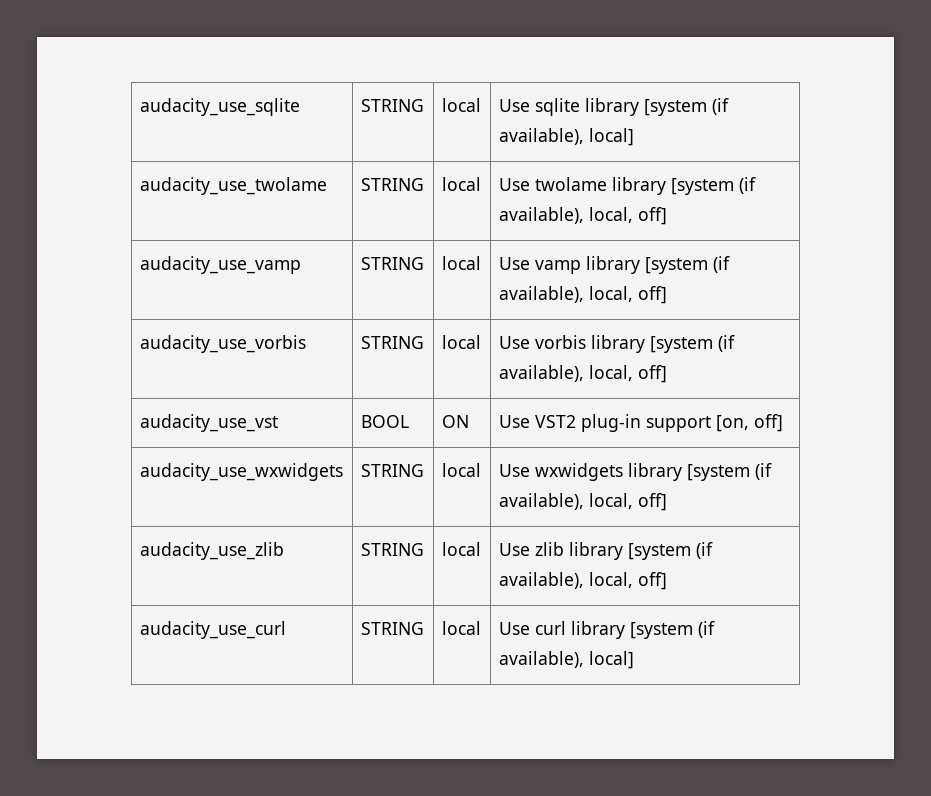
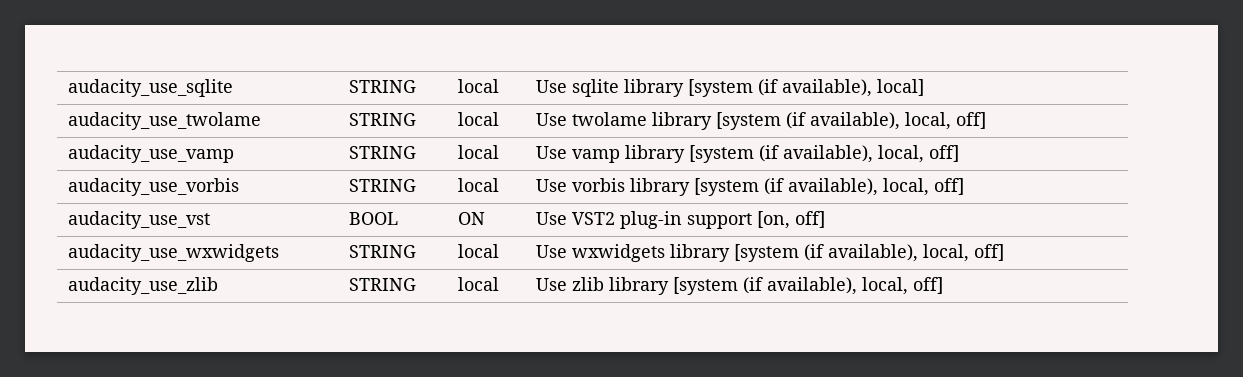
- audacity_use_curl | STRING | local | Use curl library [system (if available), local]

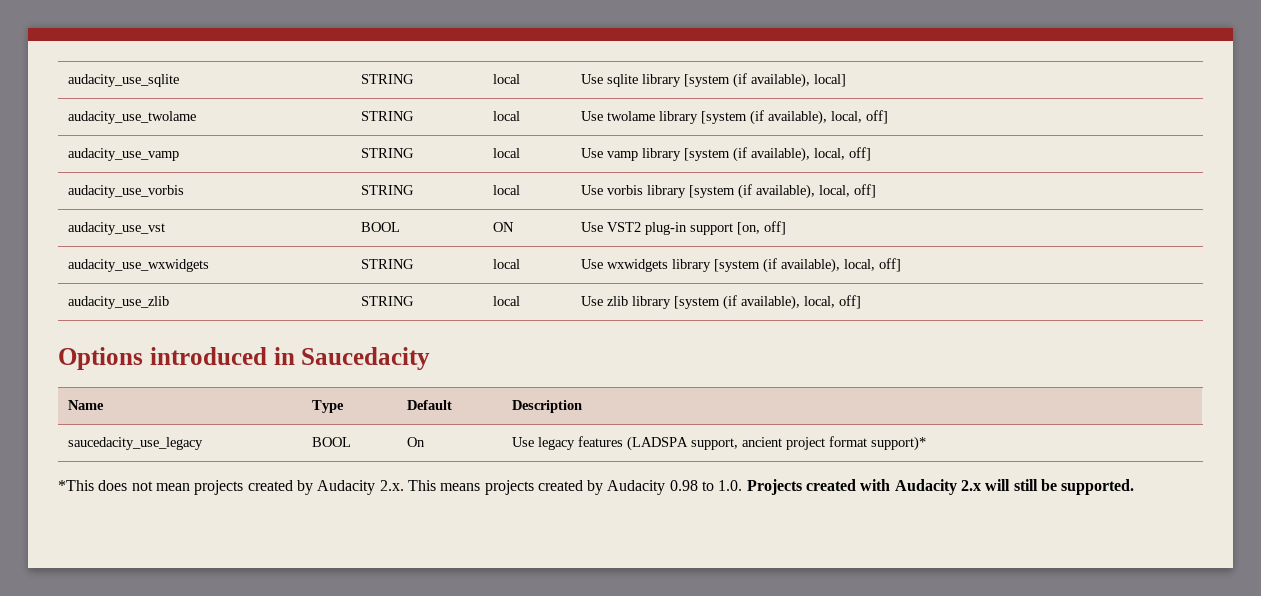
+ Options introduced in Saucedacity
+ Name | Type | Default | Description
+ saucedacity_use_legacy | BOOL | On | Use legacy features (LADSPA support, ancient project format support)*
+ *This does not mean projects created by Audacity 2.x. This means projects created by Audacity 0.98 to 1.0. Projects created with Audacity 2.x will still be supported.

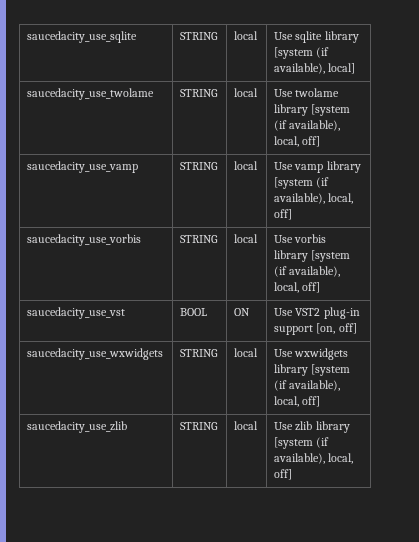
- audacity_use_sqlite | STRING | local | Use sqlite library [system (if available), local]
+ saucedacity_use_sqlite | STRING | local | Use sqlite library [system (if available), local]
- audacity_use_twolame | STRING | local | Use twolame library [system (if available), local, off]
+ saucedacity_use_twolame | STRING | local | Use twolame library [system (if available), local, off]
- audacity_use_vamp | STRING | local | Use vamp library [system (if available), local, off]
+ saucedacity_use_vamp | STRING | local | Use vamp library [system (if available), local, off]
- audacity_use_vorbis | STRING | local | Use vorbis library [system (if available), local, off]
+ saucedacity_use_vorbis | STRING | local | Use vorbis library [system (if available), local, off]
- audacity_use_vst | BOOL | ON | Use VST2 plug-in support [on, off]
+ saucedacity_use_vst | BOOL | ON | Use VST2 plug-in support [on, off]
- audacity_use_wxwidgets | STRING | local | Use wxwidgets library [system (if available), local, off]
+ saucedacity_use_wxwidgets | STRING | local | Use wxwidgets library [system (if available), local, off]
- audacity_use_zlib | STRING | local | Use zlib library [system (if available), local, off]
+ saucedacity_use_zlib | STRING | local | Use zlib library [system (if available), local, off]
- Options introduced in Saucedacity
- Name | Type | Default | Description
- saucedacity_use_legacy | BOOL | On | Use legacy features (LADSPA support, ancient project format support)*
- *This does not mean projects created by Audacity 2.x. This means projects created by Audacity 0.98 to 1.0. Projects created with Audacity 2.x will still be supported.

